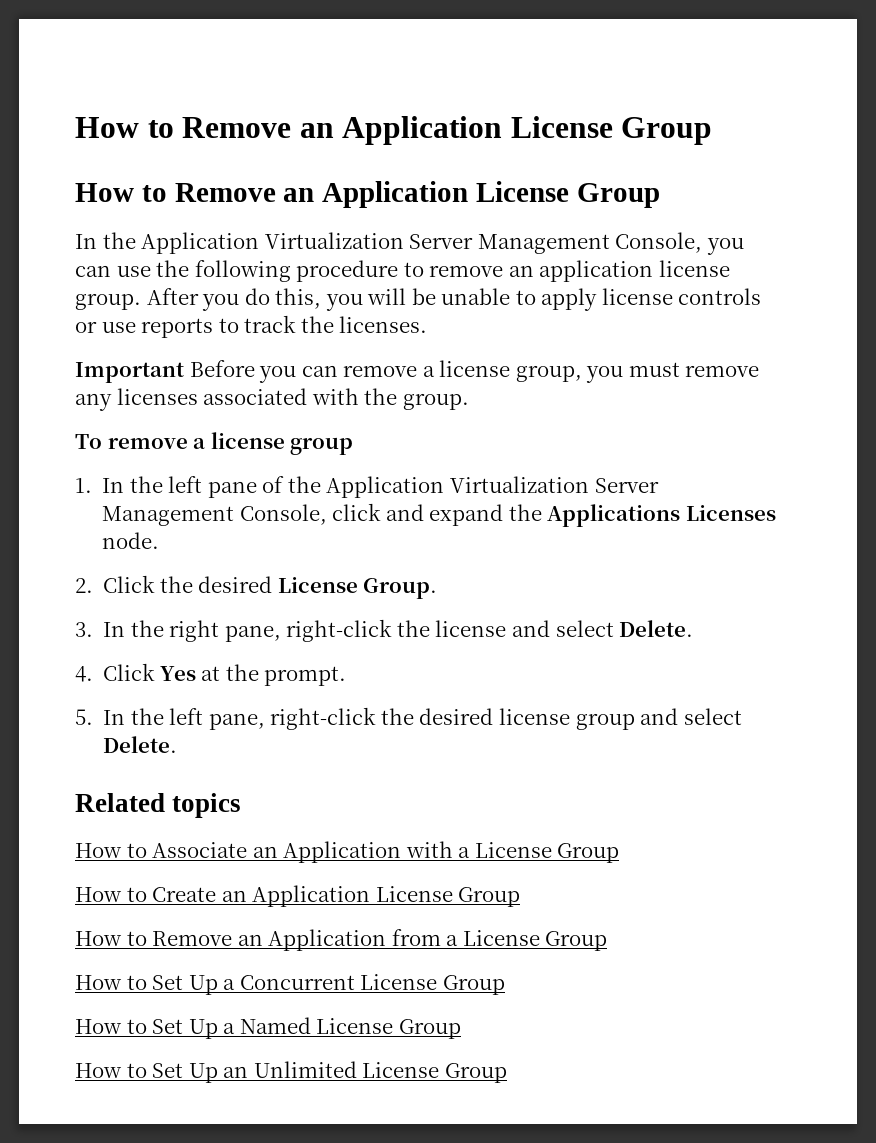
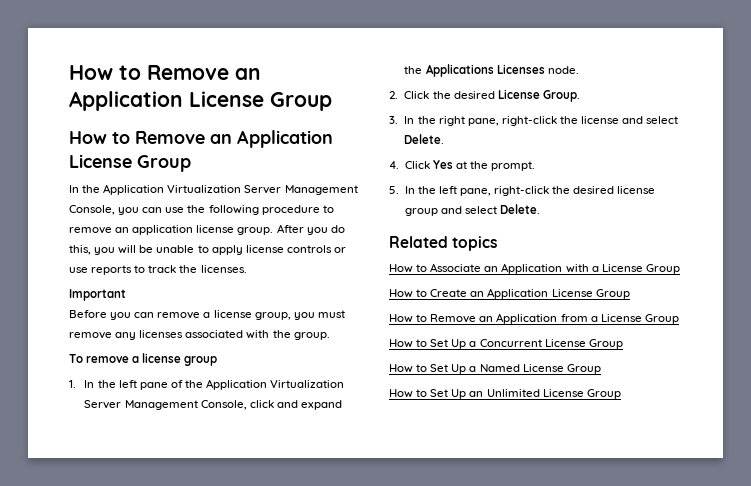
- Important Before you can remove a license group, you must remove any licenses associated with the group.
+ Important
+ Before you can remove a license group, you must remove any licenses associated with the group.

